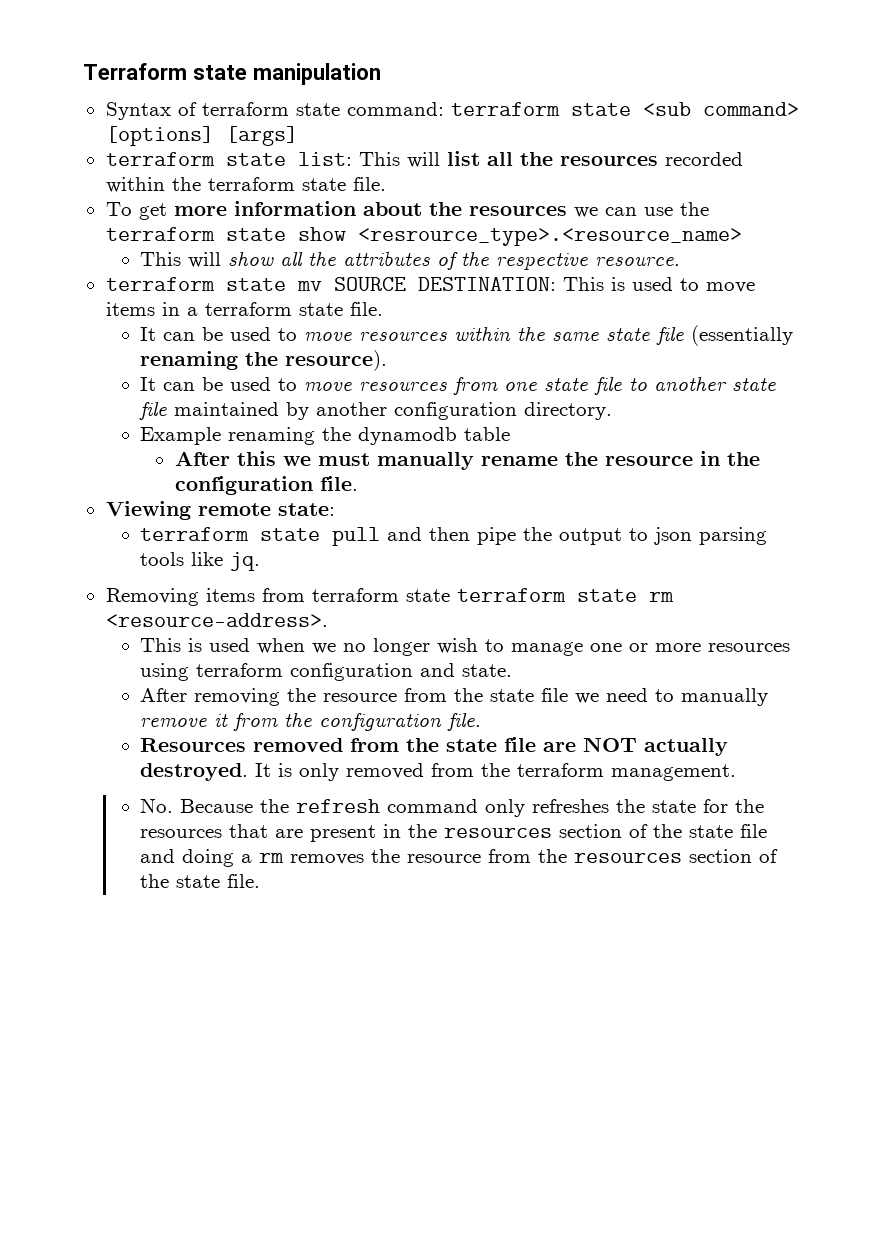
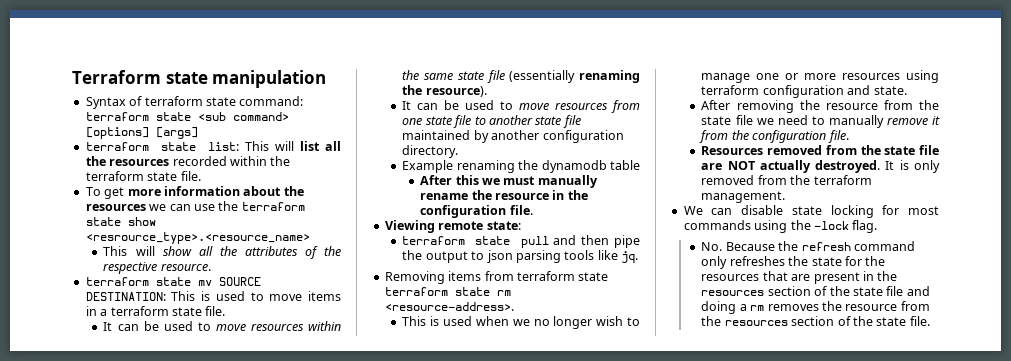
+ We can disable state locking for most commands using the -lock flag.

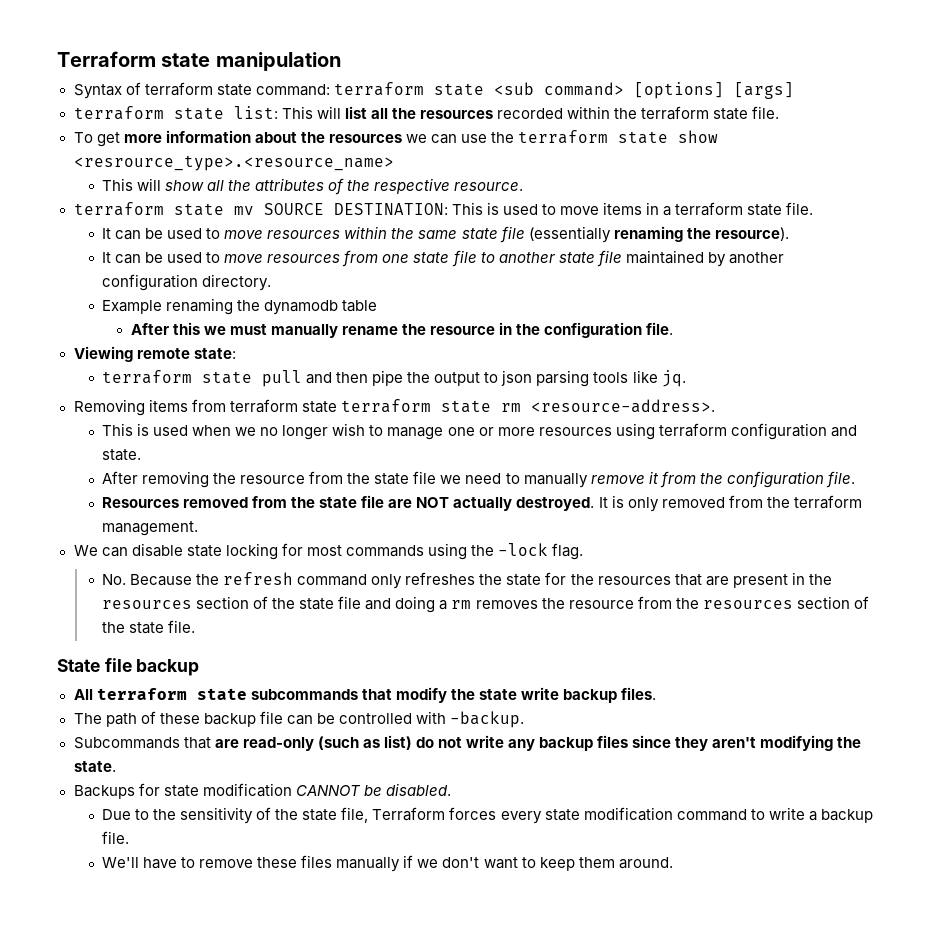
+ State file backup
+ All terraform state subcommands that modify the state write backup files.
+ The path of these backup file can be controlled with -backup.
+ Subcommands that are read-only (such as list) do not write any backup files since they aren't modifying the state.
+ Backups for state modification CANNOT be disabled.
+ Due to the sensitivity of the state file, Terraform forces every state modification command to write a backup file.
+ We'll have to remove these files manually if we don't want to keep them around.

